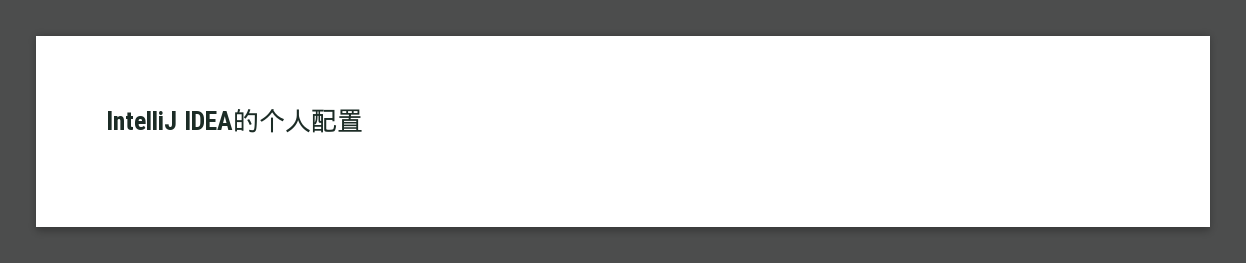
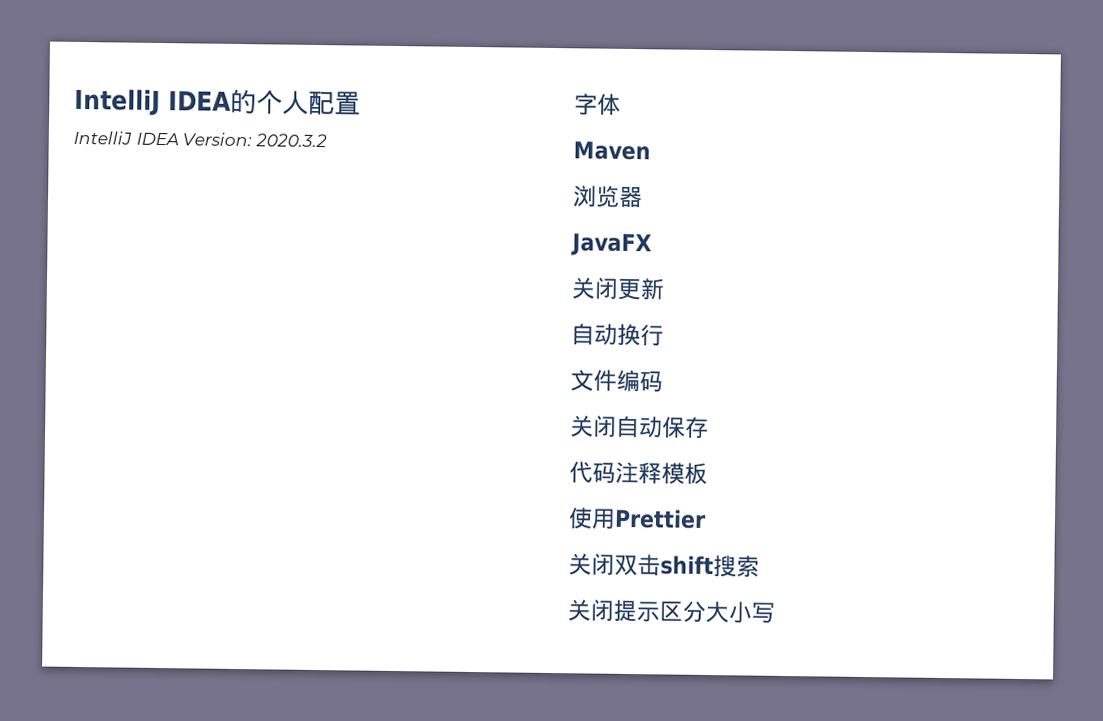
+ IntelliJ IDEA Version: 2020.3.2
+ 字体
+ Maven
+ 浏览器
+ JavaFX
+ 关闭更新
+ 自动换行
+ 文件编码
+ 关闭自动保存
+ 代码注释模板
+ 使用Prettier
+ 关闭双击shift搜索
+ 关闭提示区分大小写

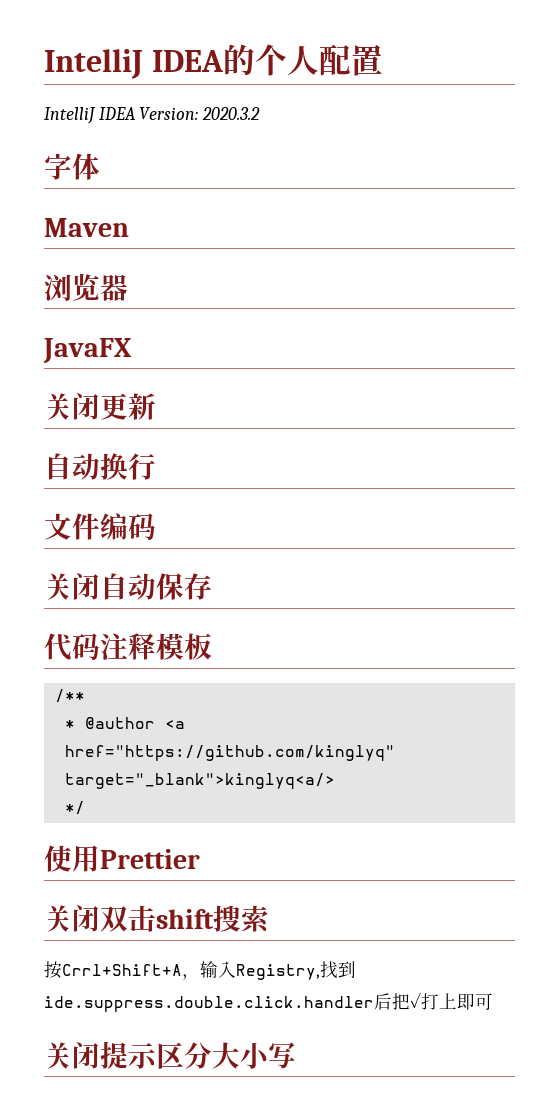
+ /**
+ * @author <a href="https://github.com/kinglyq" target="_blank">kinglyq<a/>
+ */
+ 按Crrl+Shift+A，输入Registry,找到ide.suppress.double.click.handler后把✓打上即可

